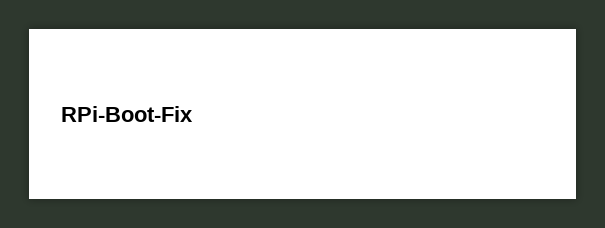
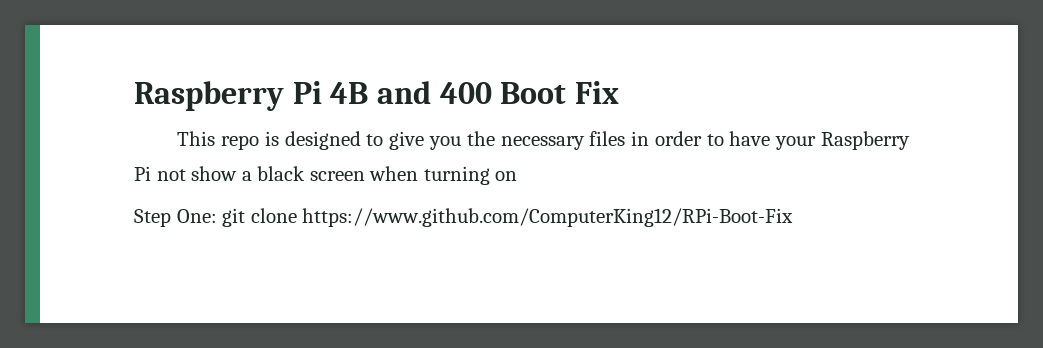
- RPi-Boot-Fix
+ Raspberry Pi 4B and 400 Boot Fix
+ This repo is designed to give you the necessary files in order to have your Raspberry Pi not show a black screen when turning on
+ Step One: git clone https://www.github.com/ComputerKing12/RPi-Boot-Fix

